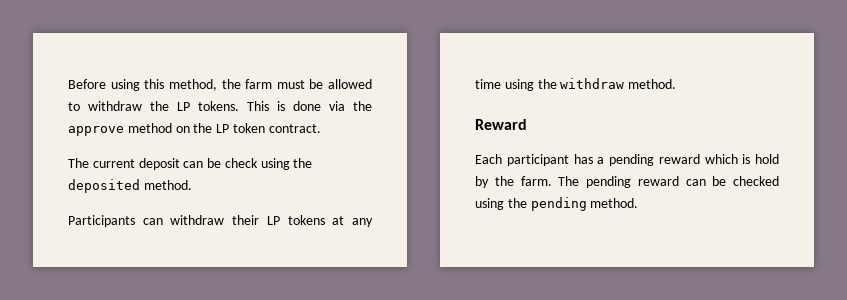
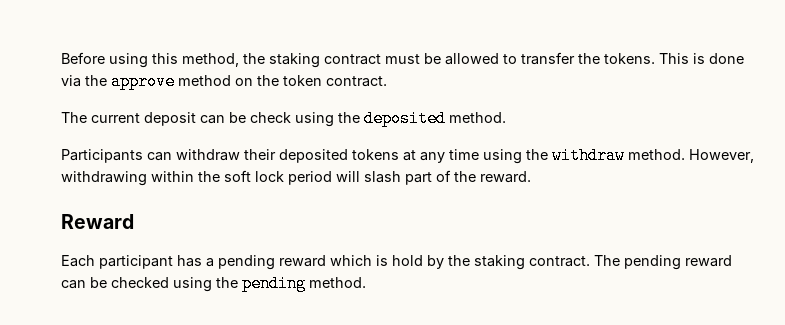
- Before using this method, the farm must be allowed to withdraw the LP tokens.
+ Before using this method, the staking contract must be allowed to transfer the tokens.
- This is done via the approve method on the LP token contract.
+ This is done via the approve method on the token contract.
- Participants can withdraw their LP tokens at any time using the withdraw method.
+ Participants can withdraw their deposited tokens at any time using the withdraw method. However, withdrawing within the soft lock period will slash part of the reward.
- Each participant has a pending reward which is hold by the farm.
+ Each participant has a pending reward which is hold by the staking contract.

